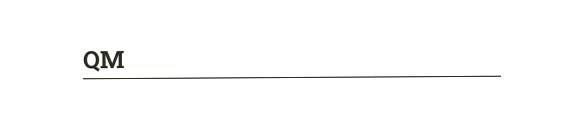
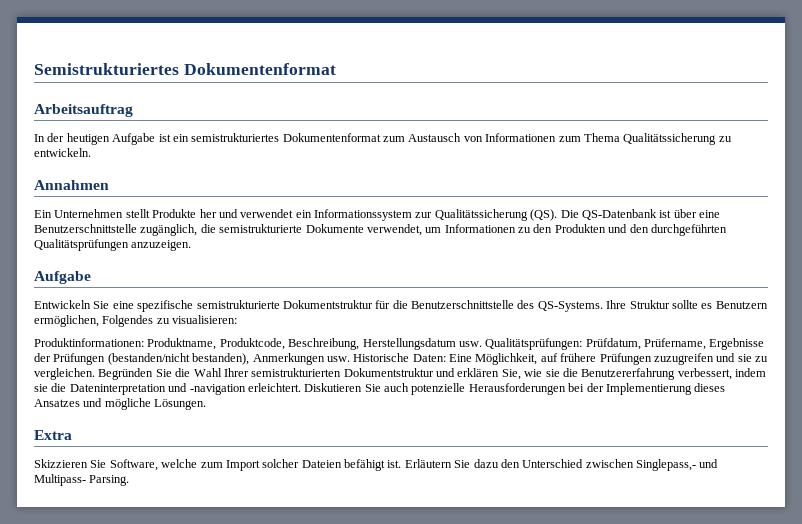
- QM
+ Semistrukturiertes Dokumentenformat
+ Arbeitsauftrag
+ In der heutigen Aufgabe ist ein semistrukturiertes Dokumentenformat zum Austausch von Informationen zum Thema Qualitätssicherung zu entwickeln.
+ Annahmen
+ Ein Unternehmen stellt Produkte her und verwendet ein Informationssystem zur Qualitätssicherung (QS). Die QS-Datenbank ist über eine Benutzerschnittstelle zugänglich, die semistrukturierte Dokumente verwendet, um Informationen zu den Produkten und den durchgeführten Qualitätsprüfungen anzuzeigen.
+ Aufgabe
+ Entwickeln Sie eine spezifische semistrukturierte Dokumentstruktur für die Benutzerschnittstelle des QS-Systems. Ihre Struktur sollte es Benutzern ermöglichen, Folgendes zu visualisieren:
+ Produktinformationen: Produktname, Produktcode, Beschreibung, Herstellungsdatum usw. Qualitätsprüfungen: Prüfdatum, Prüfername, Ergebnisse der Prüfungen (bestanden/nicht bestanden), Anmerkungen usw. Historische Daten: Eine Möglichkeit, auf frühere Prüfungen zuzugreifen und sie zu vergleichen. Begründen Sie die Wahl Ihrer semistrukturierten Dokumentstruktur und erklären Sie, wie sie die Benutzererfahrung verbessert, indem sie die Dateninterpretation und -navigation erleichtert. Diskutieren Sie auch potenzielle Herausforderungen bei der Implementierung dieses Ansatzes und mögliche Lösungen.
+ Extra
+ Skizzieren Sie Software, welche zum Import solcher Dateien befähigt ist. Erläutern Sie dazu den Unterschied zwischen Singlepass,- und Multipass- Parsing.

